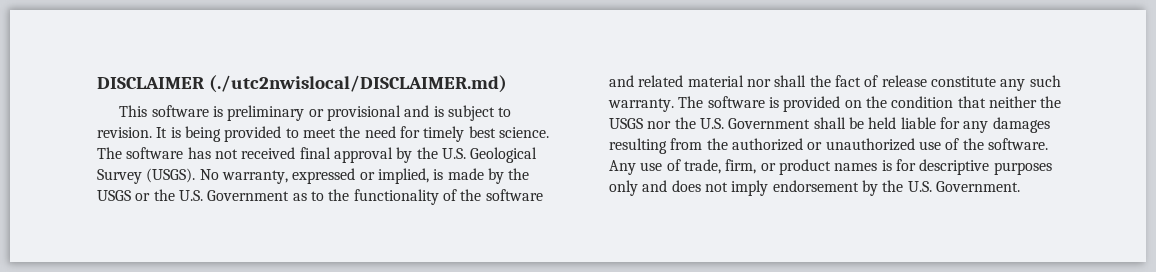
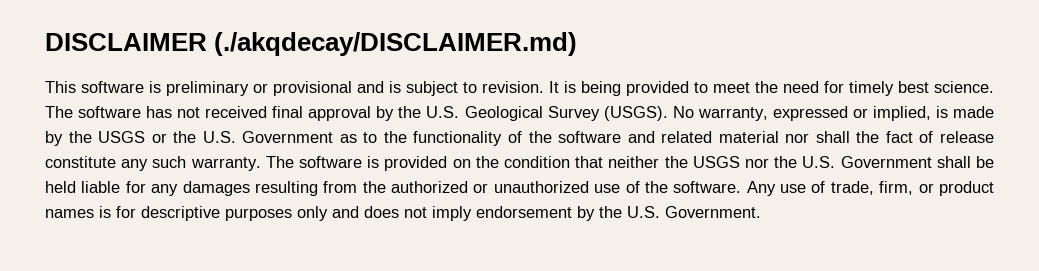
- DISCLAIMER (./utc2nwislocal/DISCLAIMER.md)
+ DISCLAIMER (./akqdecay/DISCLAIMER.md)

